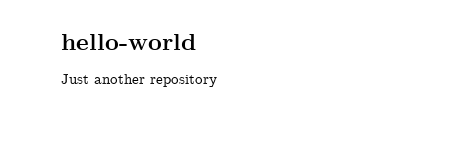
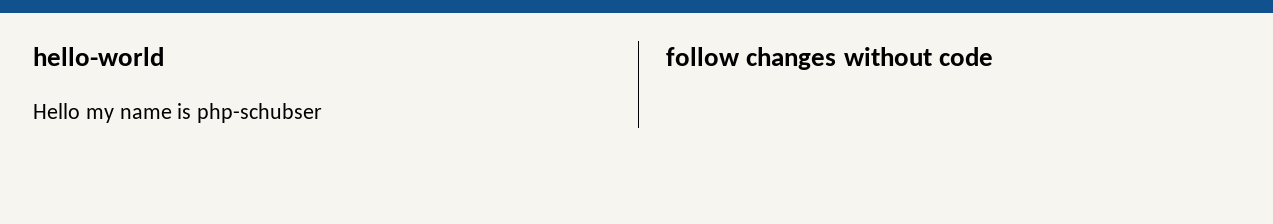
- Just another repository
+ Hello my name is php-schubser
+ follow changes without code

